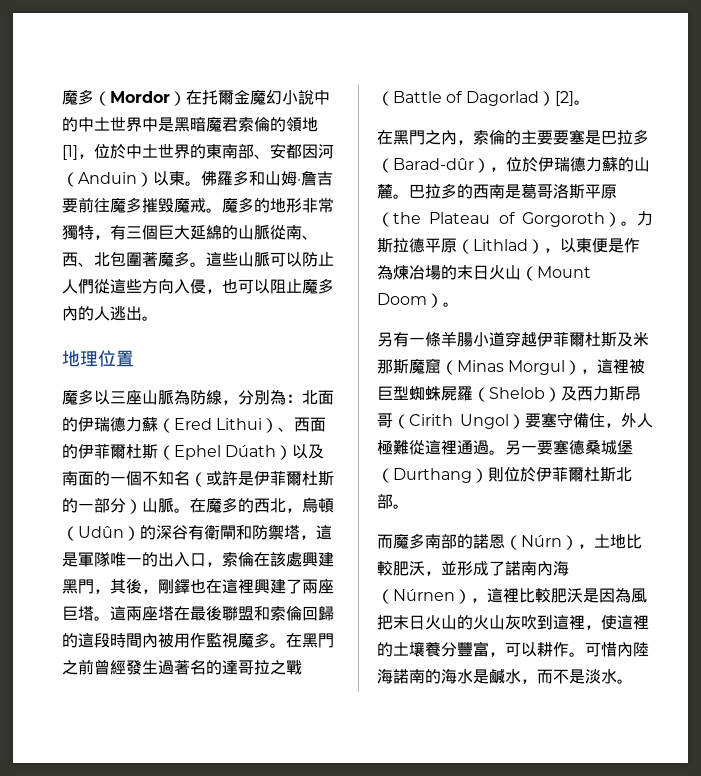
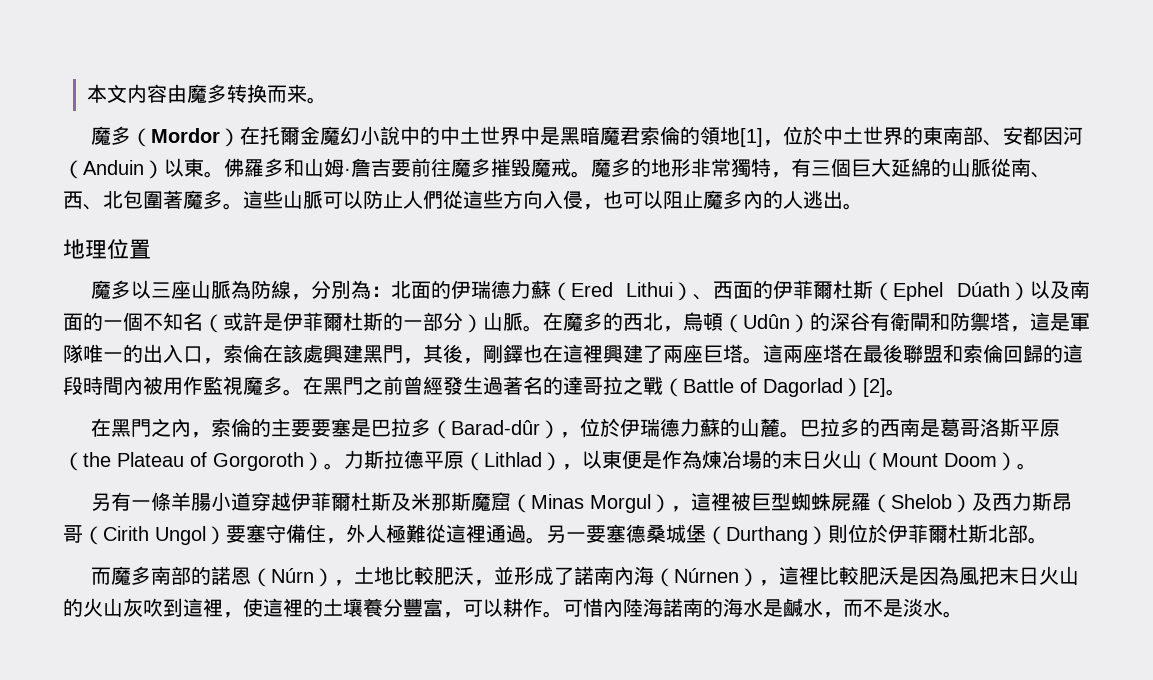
+ 本文内容由魔多转换而来。

